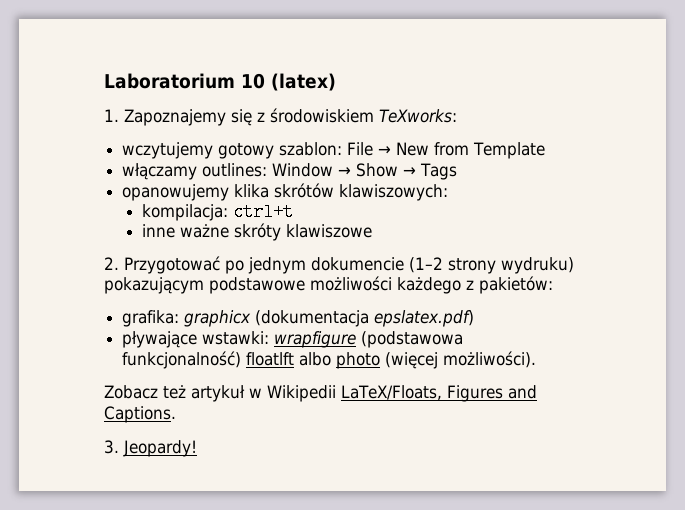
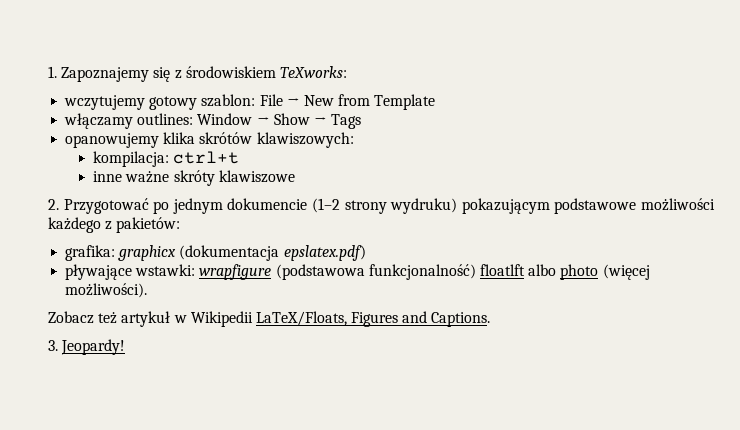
- Laboratorium 10 (latex)

